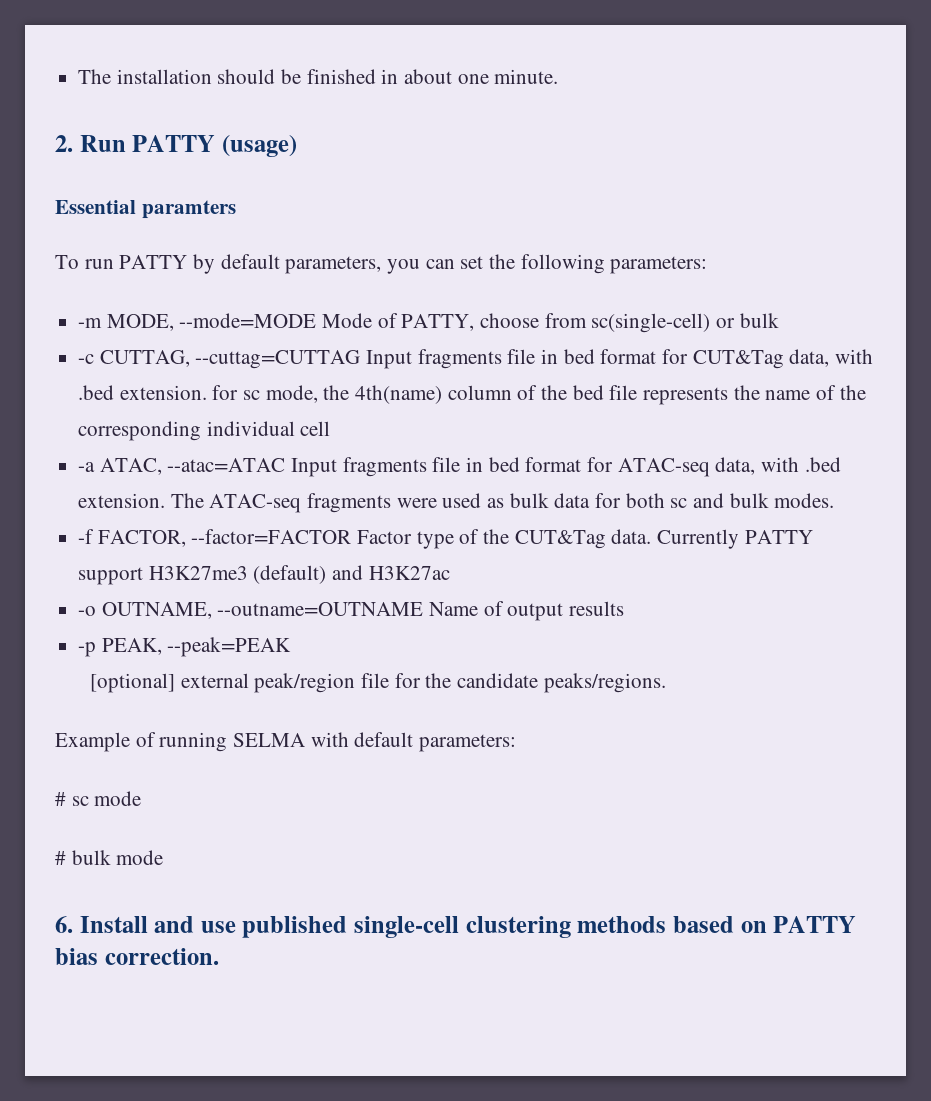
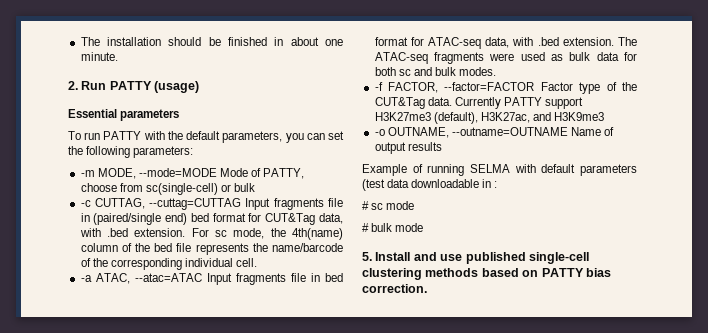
- Essential paramters
+ Essential parameters
- To run PATTY by default parameters, you can set the following parameters:
+ To run PATTY with the default parameters, you can set the following parameters:
- -c CUTTAG, --cuttag=CUTTAG Input fragments file in bed format for CUT&Tag data, with .bed extension. for sc mode, the 4th(name) column of the bed file represents the name of the corresponding individual cell
+ -c CUTTAG, --cuttag=CUTTAG Input fragments file in (paired/single end) bed format for CUT&Tag data, with .bed extension. For sc mode, the 4th(name) column of the bed file represents the name/barcode of the corresponding individual cell.
- Currently PATTY support H3K27me3 (default) and H3K27ac
+ Currently PATTY support H3K27me3 (default), H3K27ac, and H3K9me3
- -p PEAK, --peak=PEAK
- [optional] external peak/region file for the candidate peaks/regions.
- Example of running SELMA with default parameters:
+ Example of running SELMA with default parameters (test data downloadable in :
- 6. Install and use published single-cell clustering methods based on PATTY bias correction.
+ 5. Install and use published single-cell clustering methods based on PATTY bias correction.

